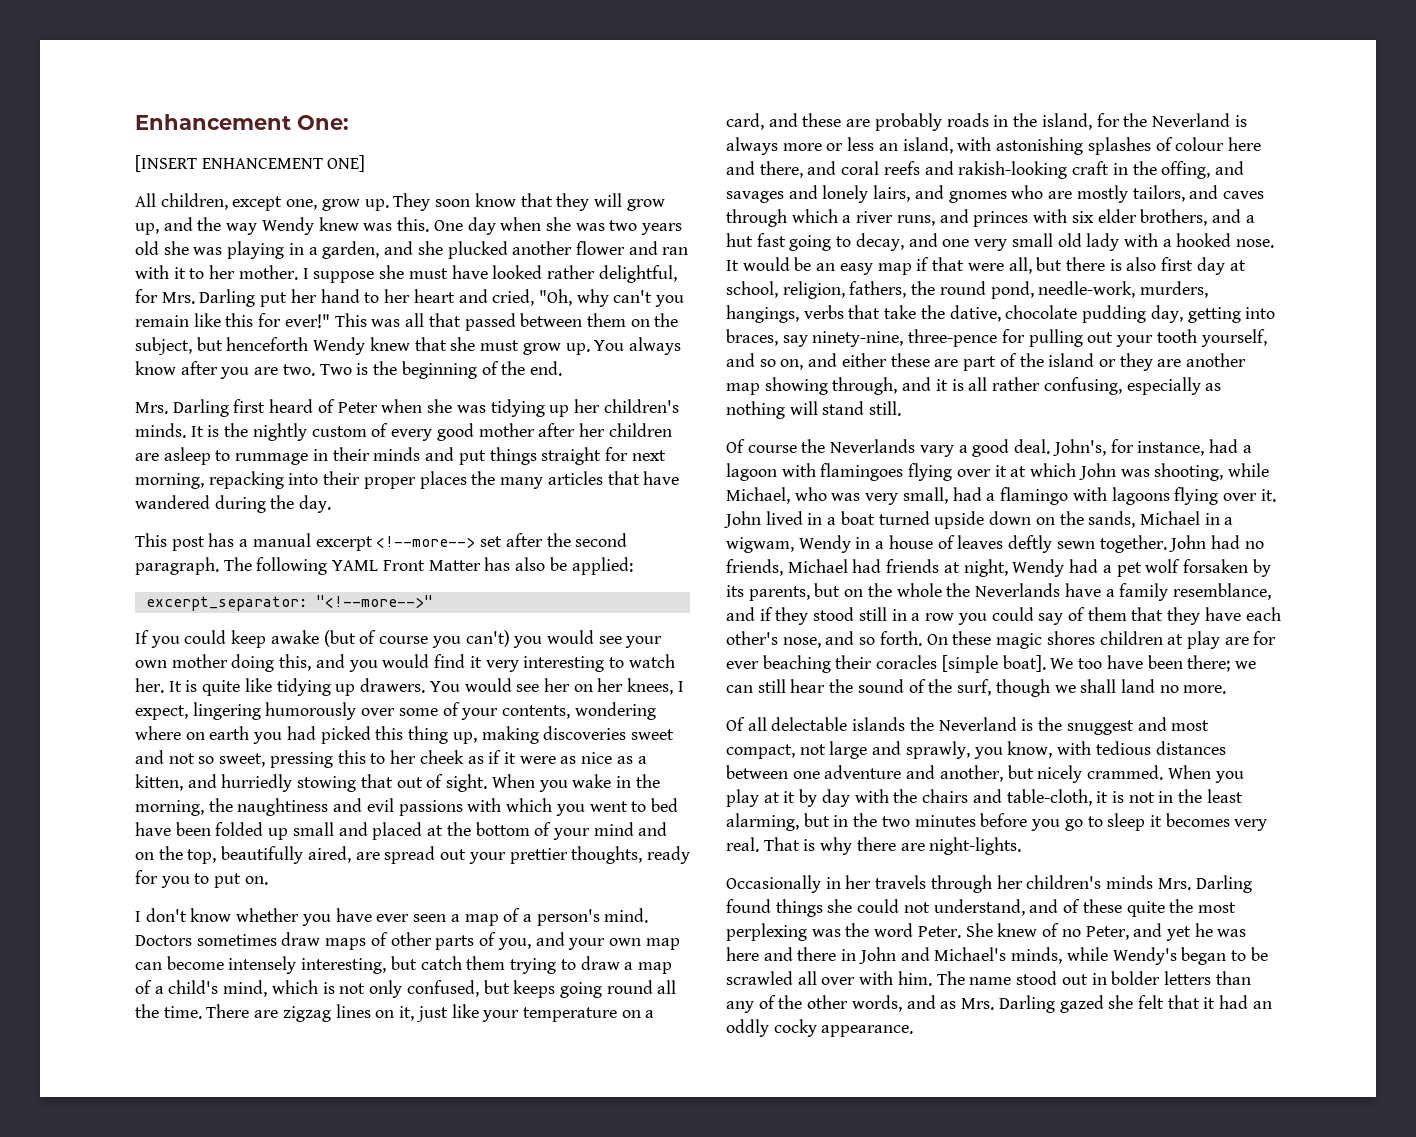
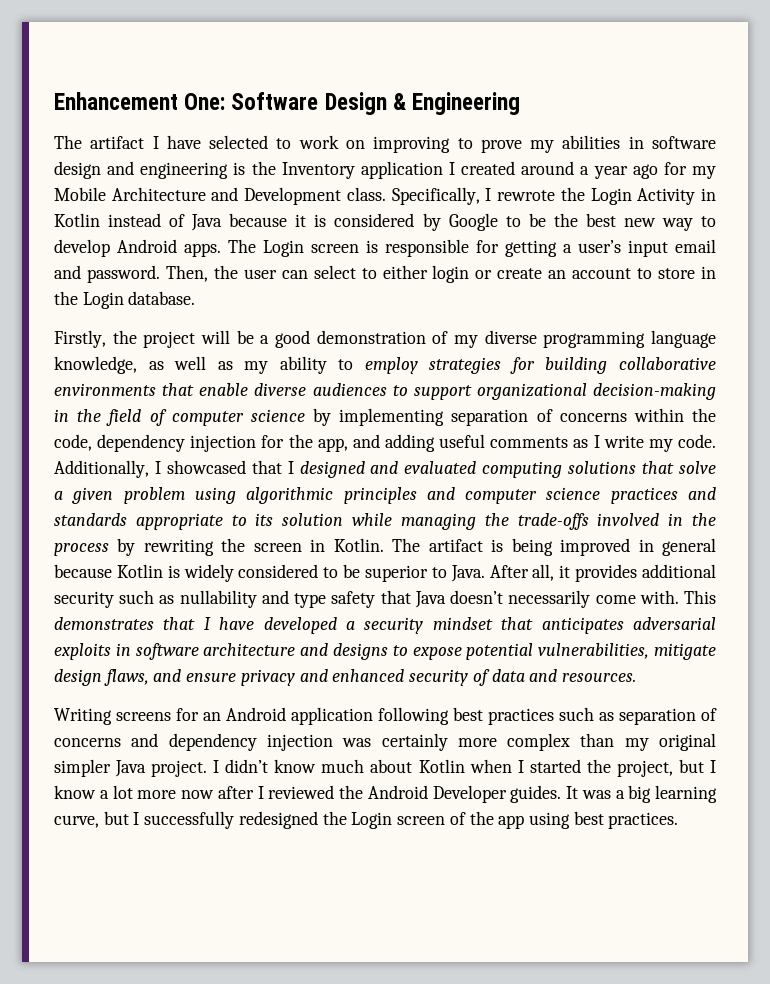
- Enhancement One:
- [INSERT ENHANCEMENT ONE]
- All children, except one, grow up. They soon know that they will grow up, and the way Wendy knew was this. One day when she was two years old she was playing in a garden, and she plucked another flower and ran with it to her mother. I suppose she must have looked rather delightful, for Mrs. Darling put her hand to her heart and cried, "Oh, why can't you remain like this for ever!" This was all that passed between them on the subject, but henceforth Wendy knew that she must grow up. You always know after you are two. Two is the beginning of the end.
- Mrs. Darling first heard of Peter when she was tidying up her children's minds. It is the nightly custom of every good mother after her children are asleep to rummage in their minds and put things straight for next morning, repacking into their proper places the many articles that have wandered during the day.
- This post has a manual excerpt <!--more--> set after the second paragraph. The following YAML Front Matter has also be applied:
- excerpt_separator: "<!--more-->"
- If you could keep awake (but of course you can't) you would see your own mother doing this, and you would find it very interesting to watch her. It is quite like tidying up drawers. You would see her on her knees, I expect, lingering humorously over some of your contents, wondering where on earth you had picked this thing up, making discoveries sweet and not so sweet, pressing this to her cheek as if it were as nice as a kitten, and hurriedly stowing that out of sight. When you wake in the morning, the naughtiness and evil passions with which you went to bed have been folded up small and placed at the bottom of your mind and on the top, beautifully aired, are spread out your prettier thoughts, ready for you to put on.
- I don't know whether you have ever seen a map of a person's mind. Doctors sometimes draw maps of other parts of you, and your own map can become intensely interesting, but catch them trying to draw a map of a child's mind, which is not only confused, but keeps going round all the time. There are zigzag lines on it, just like your temperature on a card, and these are probably roads in the island, for the Neverland is always more or less an island, with astonishing splashes of colour here and there, and coral reefs and rakish-looking craft in the offing, and savages and lonely lairs, and gnomes who are mostly tailors, and caves through which a river runs, and princes with six elder brothers, and a hut fast going to decay, and one very small old lady with a hooked nose. It would be an easy map if that were all, but there is also first day at school, religion, fathers, the round pond, needle-work, murders, hangings, verbs that take the dative, chocolate pudding day, getting into braces, say ninety-nine, three-pence for pulling out your tooth yourself, and so on, and either these are part of the island or they are another map showing through, and it is all rather confusing, especially as nothing will stand still.
- Of course the Neverlands vary a good deal. John's, for instance, had a lagoon with flamingoes flying over it at which John was shooting, while Michael, who was very small, had a flamingo with lagoons flying over it. John lived in a boat turned upside down on the sands, Michael in a wigwam, Wendy in a house of leaves deftly sewn together. John had no friends, Michael had friends at night, Wendy had a pet wolf forsaken by its parents, but on the whole the Neverlands have a family resemblance, and if they stood still in a row you could say of them that they have each other's nose, and so forth. On these magic shores children at play are for ever beaching their coracles [simple boat]. We too have been there; we can still hear the sound of the surf, though we shall land no more.
- Of all delectable islands the Neverland is the snuggest and most compact, not large and sprawly, you know, with tedious distances between one adventure and another, but nicely crammed. When you play at it by day with the chairs and table-cloth, it is not in the least alarming, but in the two minutes before you go to sleep it becomes very real. That is why there are night-lights.
- Occasionally in her travels through her children's minds Mrs. Darling found things she could not understand, and of these quite the most perplexing was the word Peter. She knew of no Peter, and yet he was here and there in John and Michael's minds, while Wendy's began to be scrawled all over with him. The name stood out in bolder letters than any of the other words, and as Mrs. Darling gazed she felt that it had an oddly cocky appearance.
+ Enhancement One: Software Design & Engineering
+ The artifact I have selected to work on improving to prove my abilities in software design and engineering is the Inventory application I created around a year ago for my Mobile Architecture and Development class. Specifically, I rewrote the Login Activity in Kotlin instead of Java because it is considered by Google to be the best new way to develop Android apps. The Login screen is responsible for getting a user’s input email and password. Then, the user can select to either login or create an account to store in the Login database.
+ Firstly, the project will be a good demonstration of my diverse programming language knowledge, as well as my ability to employ strategies for building collaborative environments that enable diverse audiences to support organizational decision-making in the field of computer science by implementing separation of concerns within the code, dependency injection for the app, and adding useful comments as I write my code. Additionally, I showcased that I designed and evaluated computing solutions that solve a given problem using algorithmic principles and computer science practices and standards appropriate to its solution while managing the trade-offs involved in the process by rewriting the screen in Kotlin. The artifact is being improved in general because Kotlin is widely considered to be superior to Java. After all, it provides additional security such as nullability and type safety that Java doesn’t necessarily come with. This demonstrates that I have developed a security mindset that anticipates adversarial exploits in software architecture and designs to expose potential vulnerabilities, mitigate design flaws, and ensure privacy and enhanced security of data and resources.
+ Writing screens for an Android application following best practices such as separation of concerns and dependency injection was certainly more complex than my original simpler Java project. I didn’t know much about Kotlin when I started the project, but I know a lot more now after I reviewed the Android Developer guides. It was a big learning curve, but I successfully redesigned the Login screen of the app using best practices.

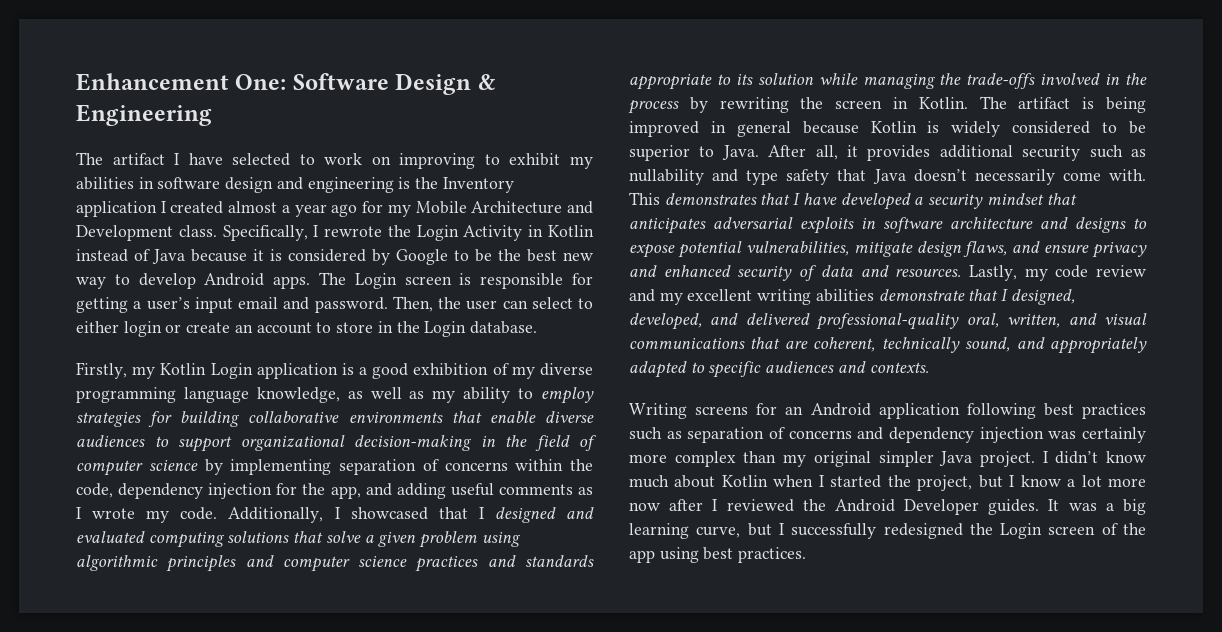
- The artifact I have selected to work on improving to prove my abilities in software design and engineering is the Inventory application I created around a year ago for my Mobile Architecture and Development class.
+ The artifact I have selected to work on improving to exhibit my abilities in software design and engineering is the Inventory application I created almost a year ago for my Mobile Architecture and Development class.
- Firstly, the project will be a good demonstration of my diverse programming language knowledge, as well as my ability to employ strategies for building collaborative environments that enable diverse audiences to support organizational decision-making in the field of computer science by implementing separation of concerns within the code, dependency injection for the app, and adding useful comments as I write my code.
+ Firstly, my Kotlin Login application is a good exhibition of my diverse programming language knowledge, as well as my ability to employ strategies for building collaborative environments that enable diverse audiences to support organizational decision-making in the field of computer science by implementing separation of concerns within the code, dependency injection for the app, and adding useful comments as I wrote my code.
+ Lastly, my code review and my excellent writing abilities demonstrate that I designed, developed, and delivered professional-quality oral, written, and visual communications that are coherent, technically sound, and appropriately adapted to specific audiences and contexts.

